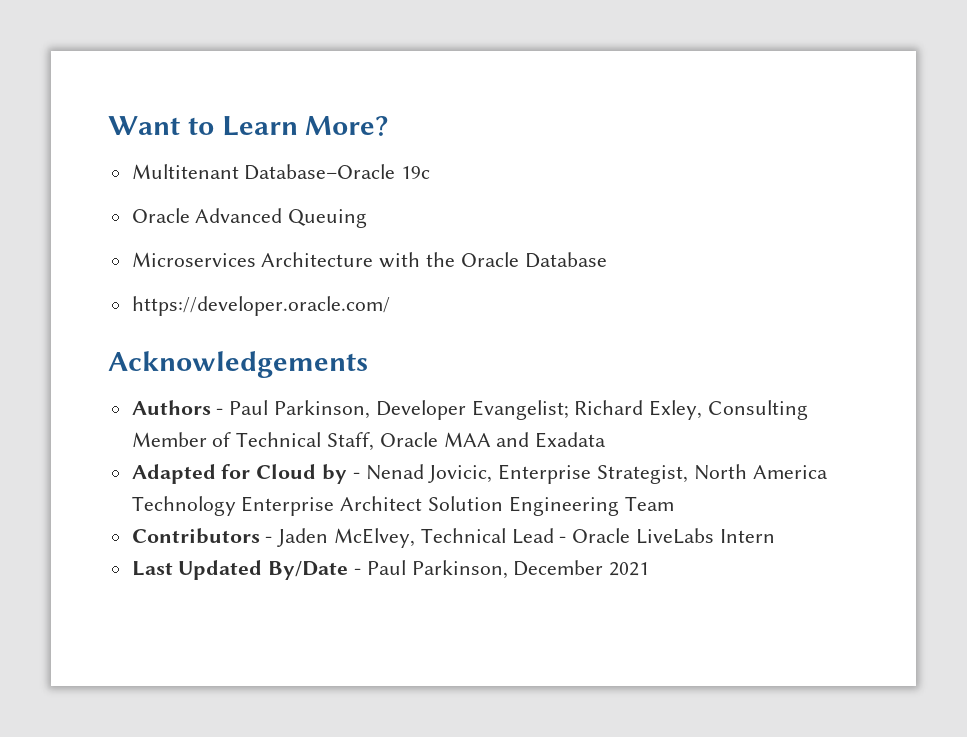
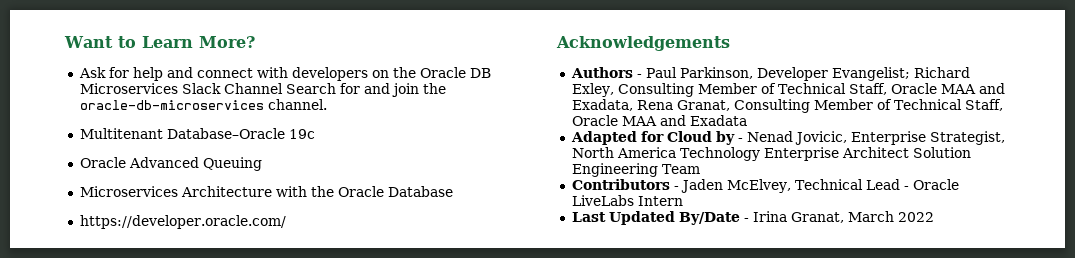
+ Ask for help and connect with developers on the Oracle DB Microservices Slack Channel Search for and join the oracle-db-microservices channel.
- Authors - Paul Parkinson, Developer Evangelist; Richard Exley, Consulting Member of Technical Staff, Oracle MAA and Exadata
+ Authors - Paul Parkinson, Developer Evangelist; Richard Exley, Consulting Member of Technical Staff, Oracle MAA and Exadata, Rena Granat, Consulting Member of Technical Staff, Oracle MAA and Exadata
- Last Updated By/Date - Paul Parkinson, December 2021
+ Last Updated By/Date - Irina Granat, March 2022

